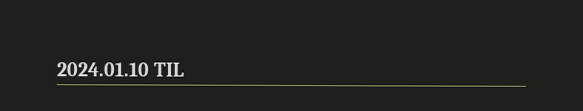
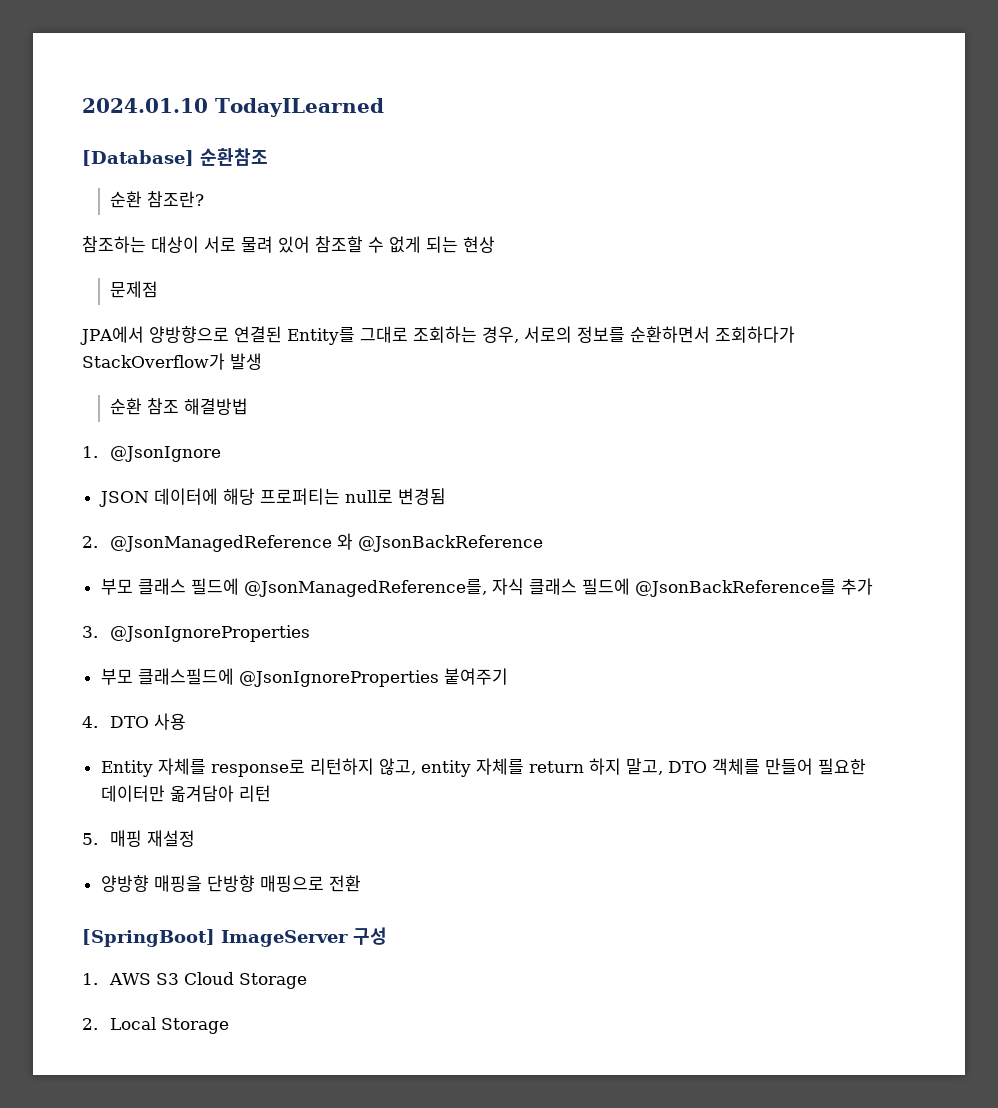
- 2024.01.10 TIL
+ 2024.01.10 TodayILearned
+ [Database] 순환참조
+ 순환 참조란?
+ 참조하는 대상이 서로 물려 있어 참조할 수 없게 되는 현상
+ 문제점
+ JPA에서 양방향으로 연결된 Entity를 그대로 조회하는 경우, 서로의 정보를 순환하면서 조회하다가 StackOverflow가 발생
+ 순환 참조 해결방법
+ 1. @JsonIgnore
+ JSON 데이터에 해당 프로퍼티는 null로 변경됨
+ 2. @JsonManagedReference 와 @JsonBackReference
+ 부모 클래스 필드에 @JsonManagedReference를, 자식 클래스 필드에 @JsonBackReference를 추가
+ 3. @JsonIgnoreProperties
+ 부모 클래스필드에 @JsonIgnoreProperties 붙여주기
+ 4. DTO 사용
+ Entity 자체를 response로 리턴하지 않고, entity 자체를 return 하지 말고, DTO 객체를 만들어 필요한 데이터만 옮겨담아 리턴
+ 5. 매핑 재설정
+ 양방향 매핑을 단방향 매핑으로 전환
+ [SpringBoot] ImageServer 구성
+ 1. AWS S3 Cloud Storage
+ 2. Local Storage

